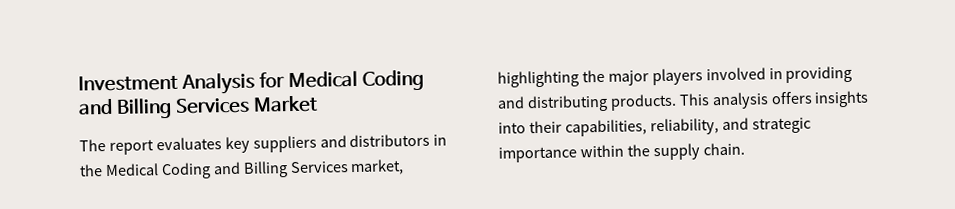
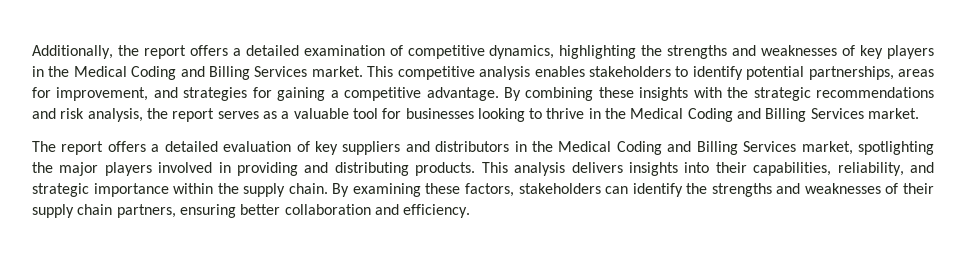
- Investment Analysis for Medical Coding and Billing Services Market
- The report evaluates key suppliers and distributors in the Medical Coding and Billing Services market, highlighting the major players involved in providing and distributing products.
+ Additionally, the report offers a detailed examination of competitive dynamics, highlighting the strengths and weaknesses of key players in the Medical Coding and Billing Services market. This competitive analysis enables stakeholders to identify potential partnerships, areas for improvement, and strategies for gaining a competitive advantage. By combining these insights with the strategic recommendations and risk analysis, the report serves as a valuable tool for businesses looking to thrive in the Medical Coding and Billing Services market.
+ The report offers a detailed evaluation of key suppliers and distributors in the Medical Coding and Billing Services market, spotlighting the major players involved in providing and distributing products.
- This analysis offers insights into their capabilities, reliability, and strategic importance within the supply chain.
+ This analysis delivers insights into their capabilities, reliability, and strategic importance within the supply chain.
+ By examining these factors, stakeholders can identify the strengths and weaknesses of their supply chain partners, ensuring better collaboration and efficiency.

